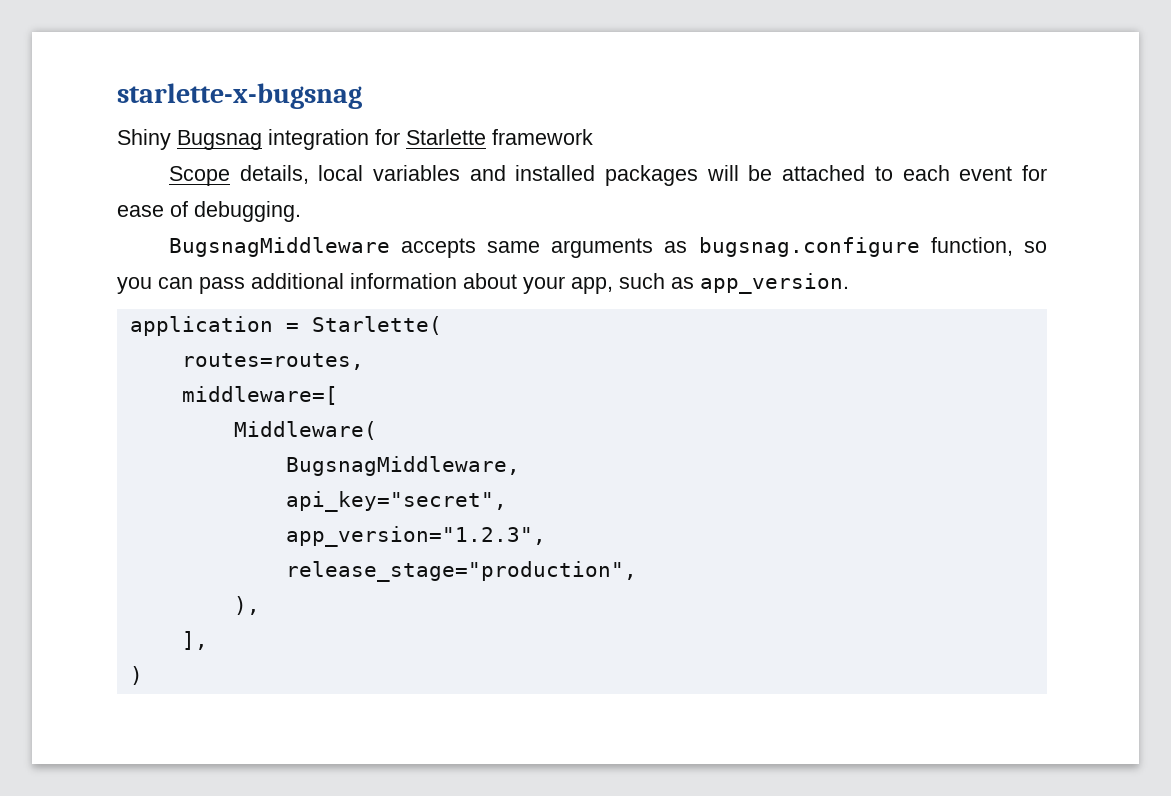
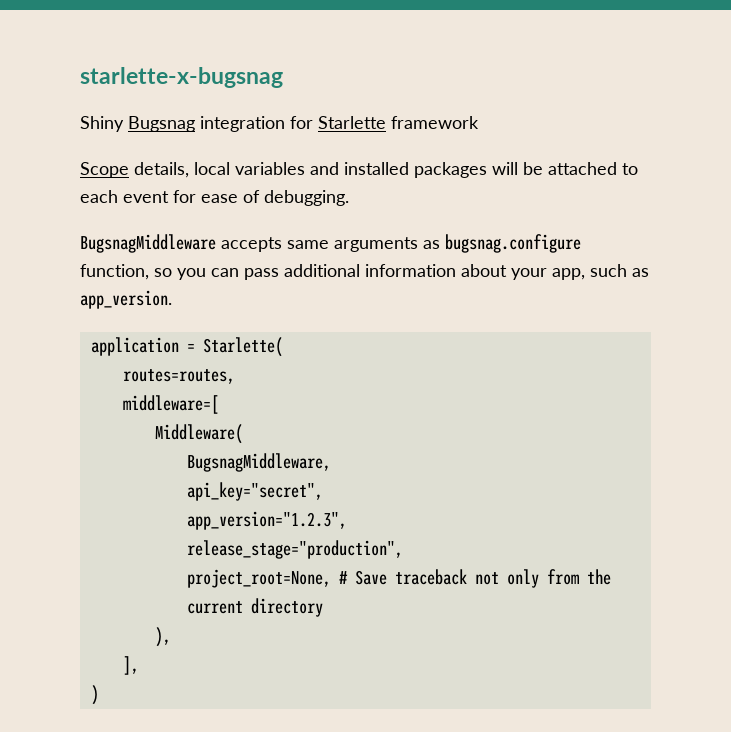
+ project_root=None, # Save traceback not only from the current directory

